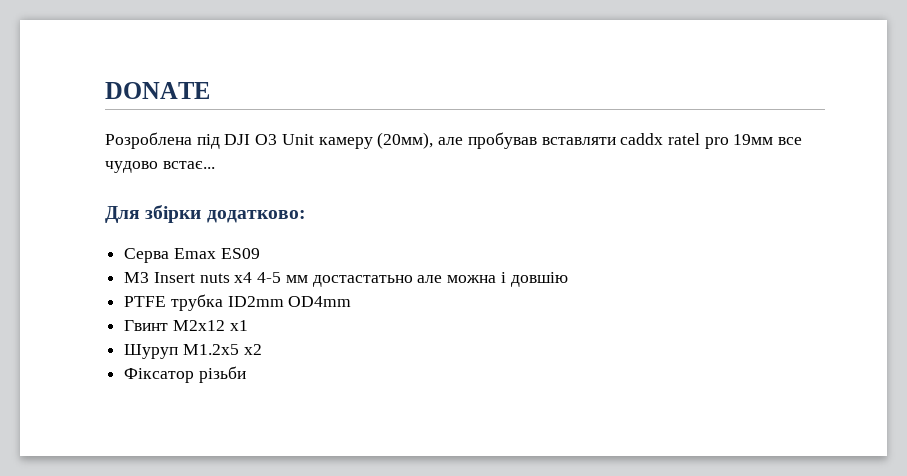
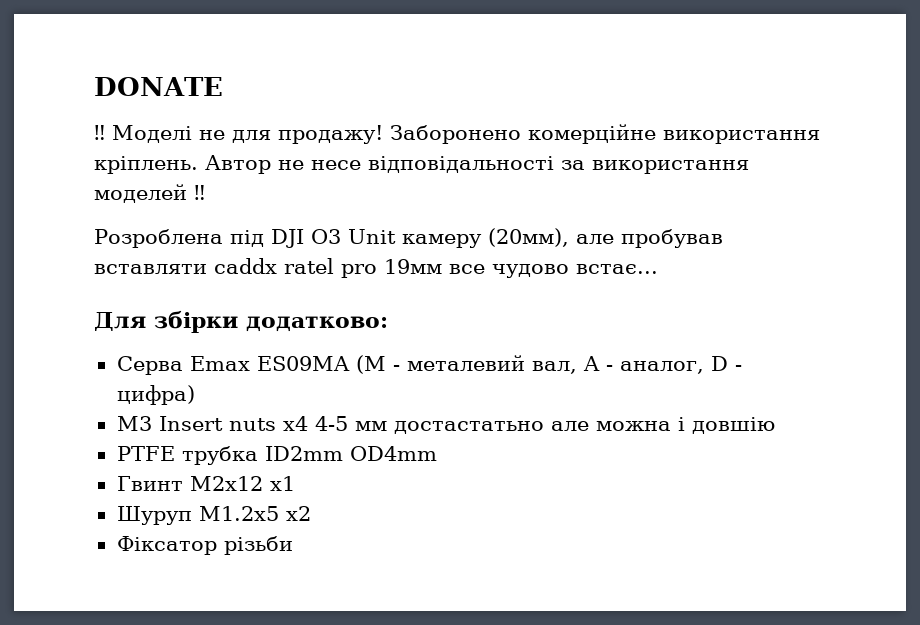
+ ‼ Моделі не для продажу! Заборонено комерційне використання кріплень. Автор не несе відповідальності за використання моделей ‼
- Серва Emax ES09
+ Серва Emax ES09MA (M - металевий вал, A - аналог, D - цифра)

